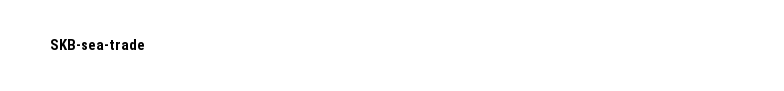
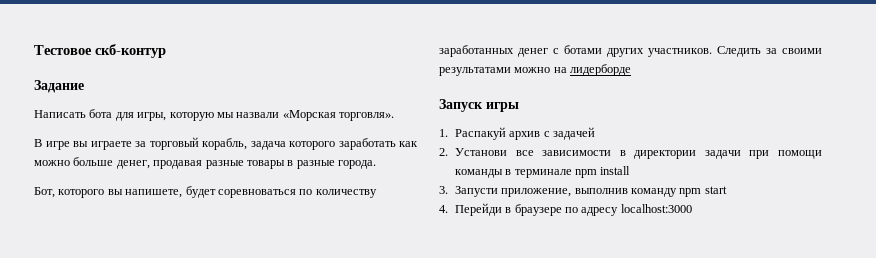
- SKB-sea-trade
+ Тестовое скб-контур
+ Задание
+ Написать бота для игры, которую мы назвали «Морская торговля».
+ В игре вы играете за торговый корабль, задача которого заработать как можно больше денег, продавая разные товары в разные города.
+ Бот, которого вы напишете, будет соревноваться по количеству заработанных денег с ботами других участников. Следить за своими результатами можно на лидерборде
+ Запуск игры
+ 1. Распакуй архив с задачей
+ 2. Установи все зависимости в директории задачи при помощи команды в терминале npm install
+ 3. Запусти приложение, выполнив команду npm start
+ 4. Перейди в браузере по адресу localhost:3000

